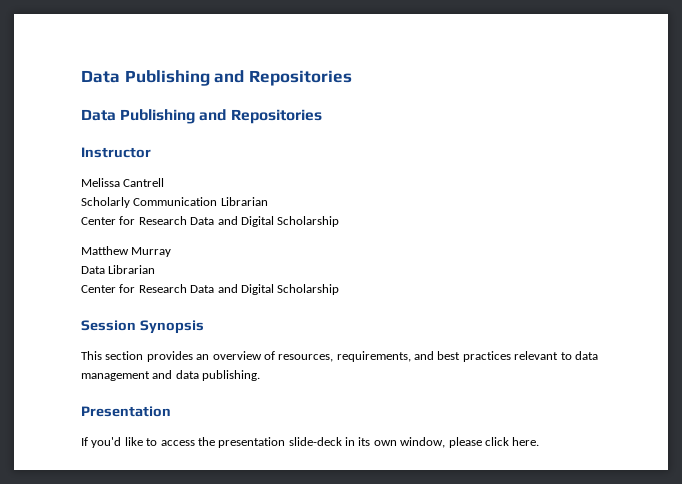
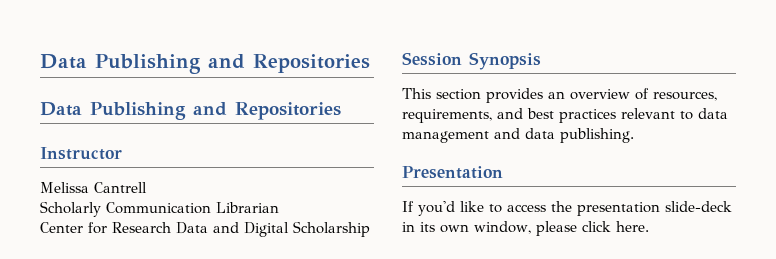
- Matthew Murray
- Data Librarian
- Center for Research Data and Digital Scholarship

